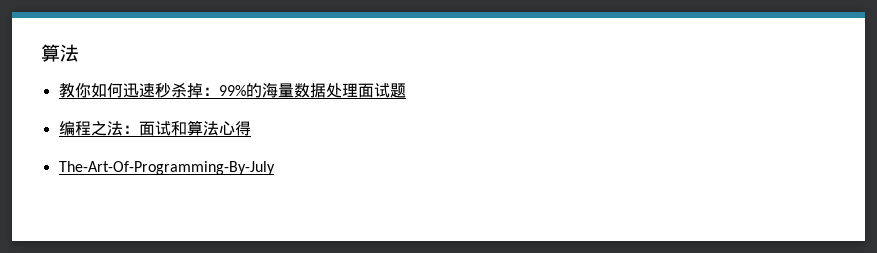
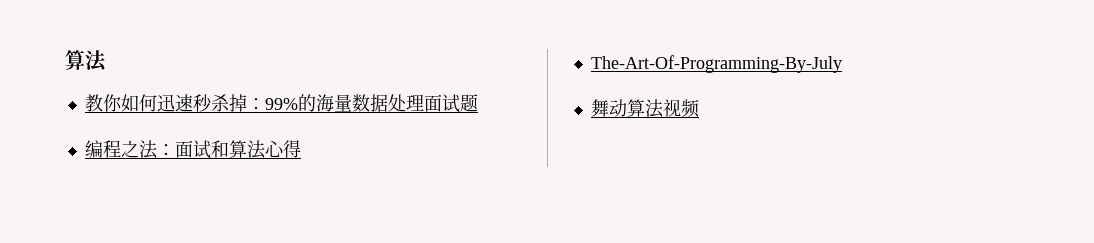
+ 舞动算法视频

